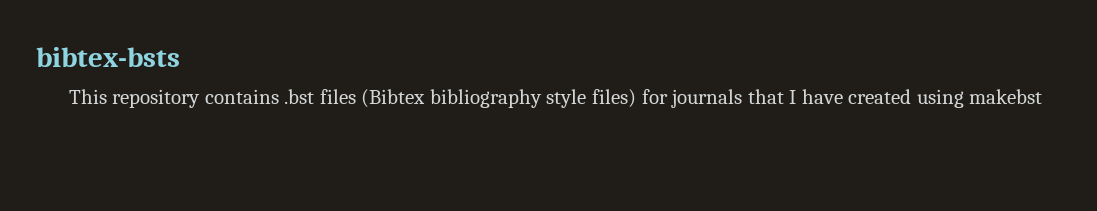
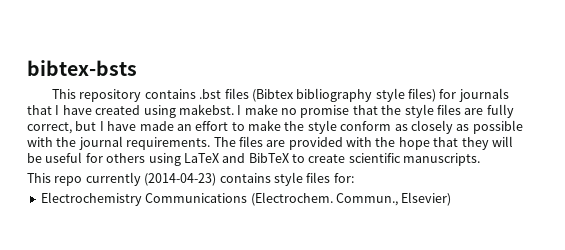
- This repository contains .bst files (Bibtex bibliography style files) for journals that I have created using makebst
+ This repository contains .bst files (Bibtex bibliography style files) for journals that I have created using makebst. I make no promise that the style files are fully correct, but I have made an effort to make the style conform as closely as possible with the journal requirements. The files are provided with the hope that they will be useful for others using LaTeX and BibTeX to create scientific manuscripts.
+ This repo currently (2014-04-23) contains style files for:
+ Electrochemistry Communications (Electrochem. Commun., Elsevier)

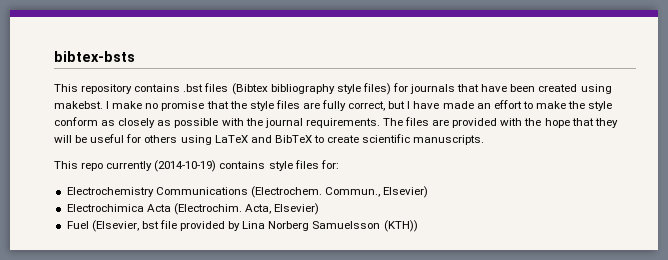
- This repository contains .bst files (Bibtex bibliography style files) for journals that I have created using makebst.
+ This repository contains .bst files (Bibtex bibliography style files) for journals that have been created using makebst.
- This repo currently (2014-04-23) contains style files for:
+ This repo currently (2014-10-19) contains style files for:
+ Electrochimica Acta (Electrochim. Acta, Elsevier)
+ Fuel (Elsevier, bst file provided by Lina Norberg Samuelsson (KTH))

